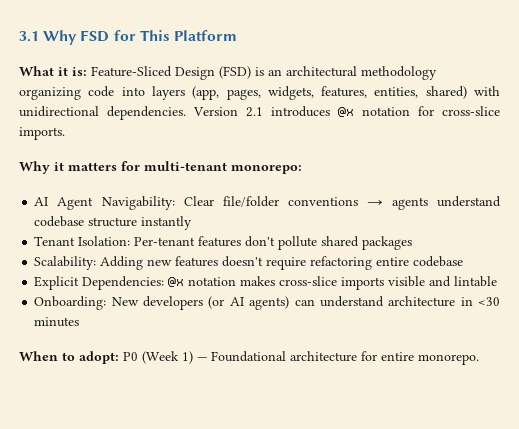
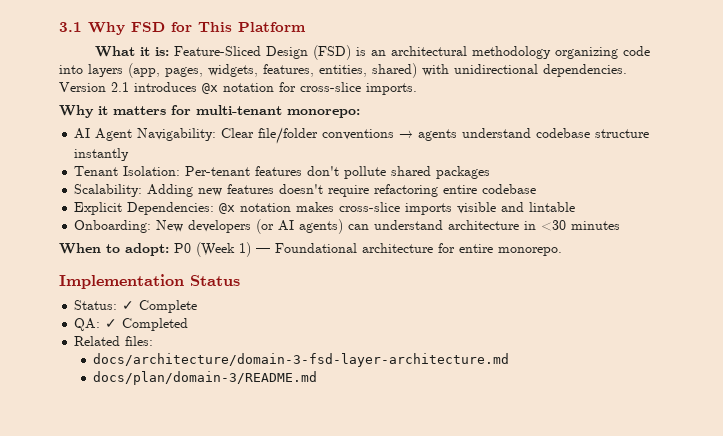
+ Implementation Status
+ Status: ✓ Complete
+ QA: ✓ Completed
+ Related files:
+ docs/architecture/domain-3-fsd-layer-architecture.md
+ docs/plan/domain-3/README.md

